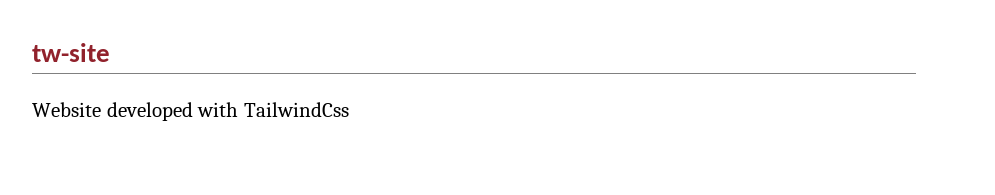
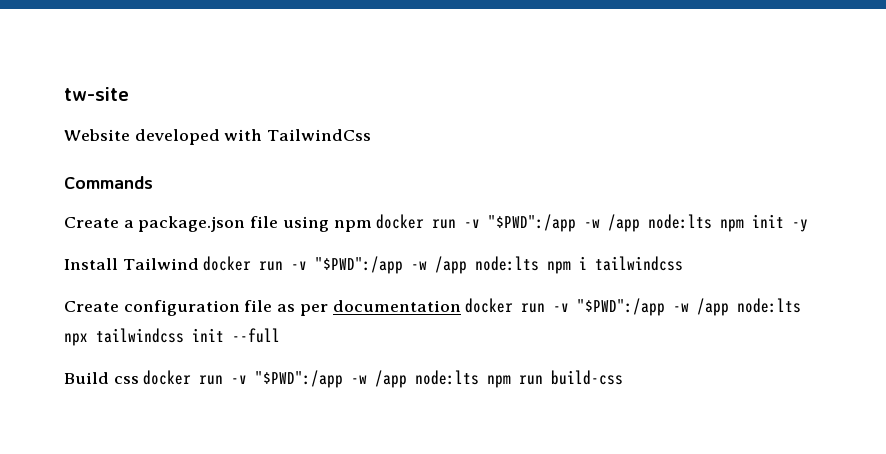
+ Commands
+ Create a package.json file using npm docker run -v "$PWD":/app -w /app node:lts npm init -y
+ Install Tailwind docker run -v "$PWD":/app -w /app node:lts npm i tailwindcss
+ Create configuration file as per documentation docker run -v "$PWD":/app -w /app node:lts npx tailwindcss init --full
+ Build css docker run -v "$PWD":/app -w /app node:lts npm run build-css

